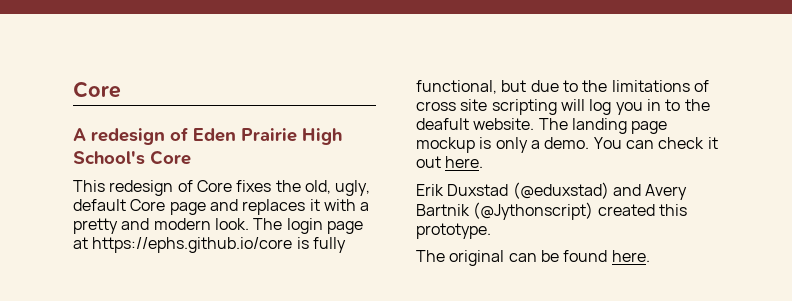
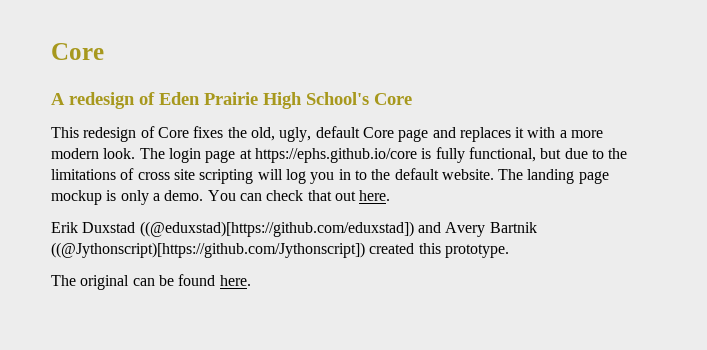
- This redesign of Core fixes the old, ugly, default Core page and replaces it with a pretty and modern look.
+ This redesign of Core fixes the old, ugly, default Core page and replaces it with a more modern look.
- The login page at https://ephs.github.io/core is fully functional, but due to the limitations of cross site scripting will log you in to the deafult website.
+ The login page at https://ephs.github.io/core is fully functional, but due to the limitations of cross site scripting will log you in to the default website.
- You can check it out here.
+ You can check that out here.
- Erik Duxstad (@eduxstad) and Avery Bartnik (@Jythonscript) created this prototype.
+ Erik Duxstad ((@eduxstad)[https://github.com/eduxstad]) and Avery Bartnik ((@Jythonscript)[https://github.com/Jythonscript]) created this prototype.

